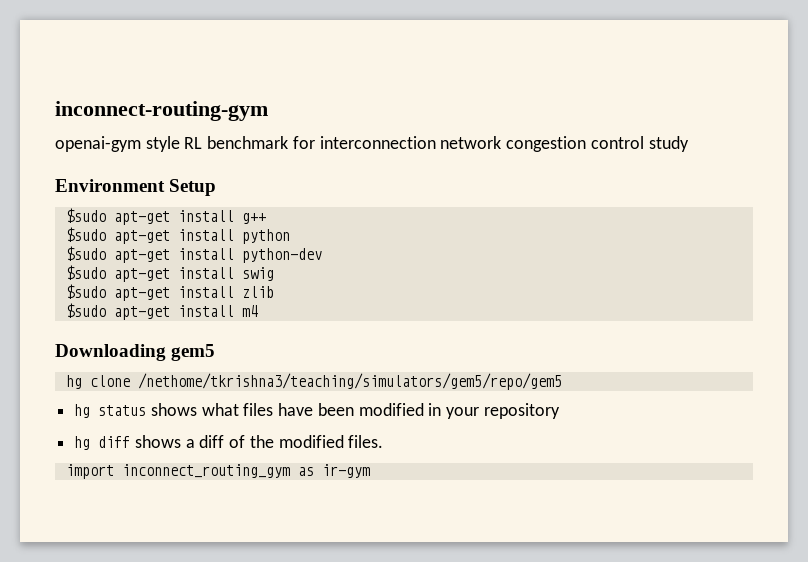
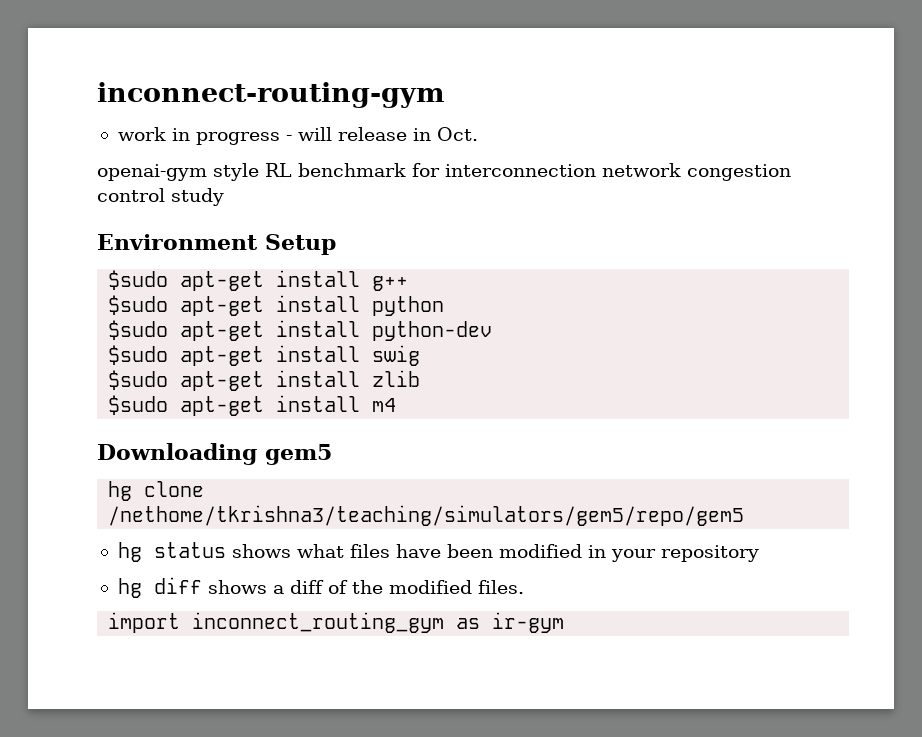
+ work in progress - will release in Oct.

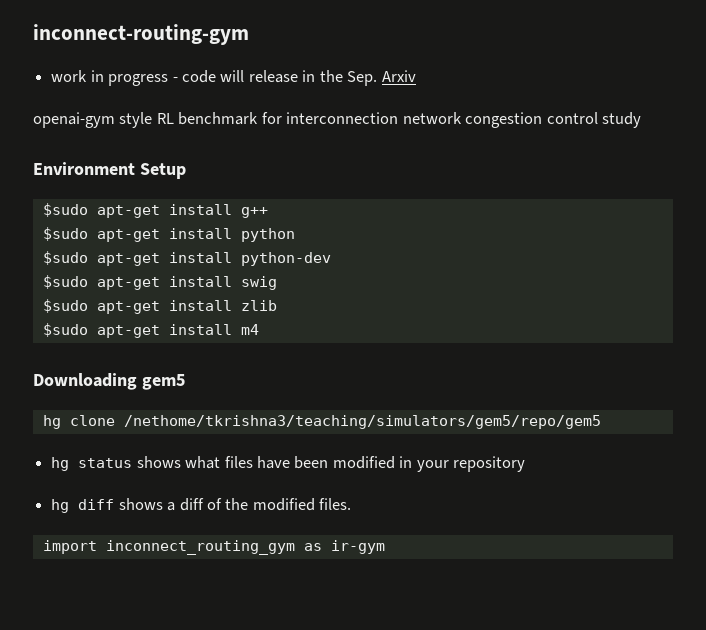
- work in progress - will release in Oct.
+ work in progress - code will release in the Sep. Arxiv

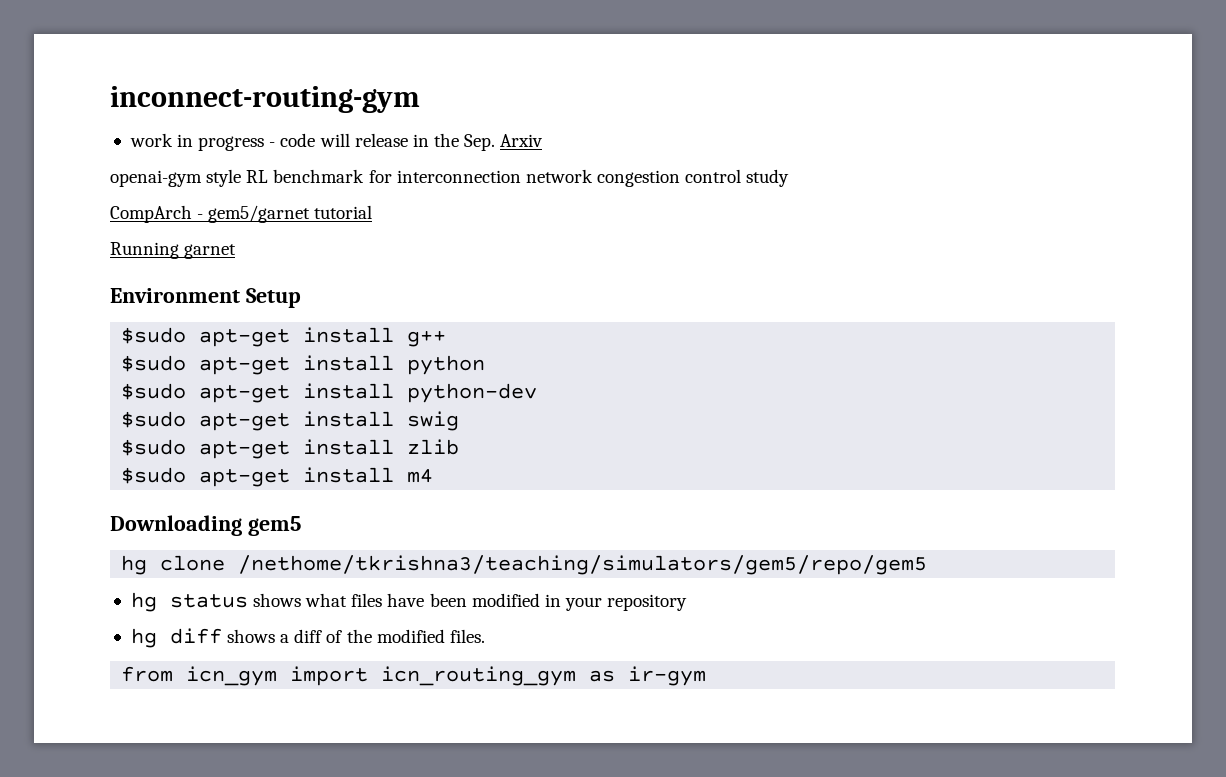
+ CompArch - gem5/garnet tutorial
+ Running garnet
- import inconnect_routing_gym as ir-gym
+ from icn_gym import icn_routing_gym as ir-gym

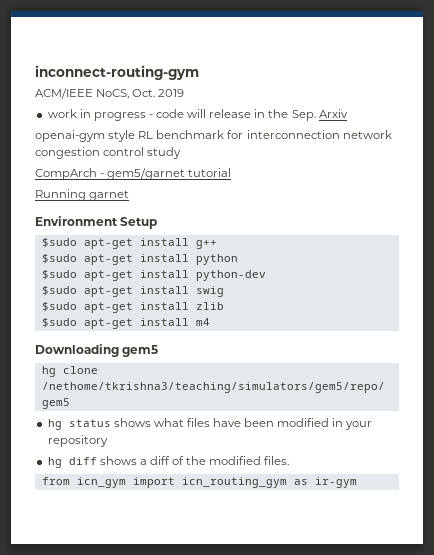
+ ACM/IEEE NoCS, Oct. 2019

